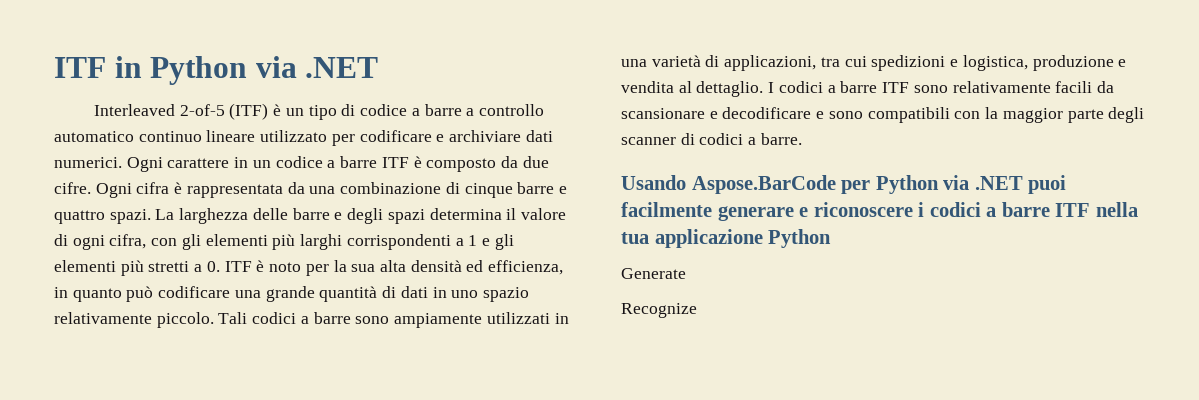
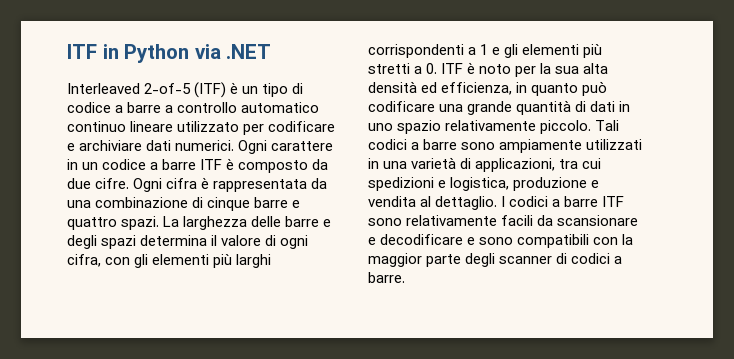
- Usando Aspose.BarCode per Python via .NET puoi facilmente generare e riconoscere i codici a barre ITF nella tua applicazione Python
- Generate
- Recognize

